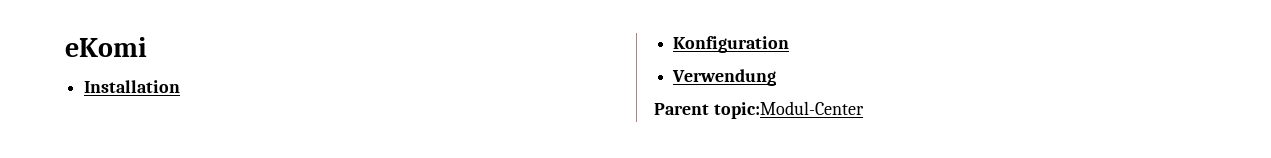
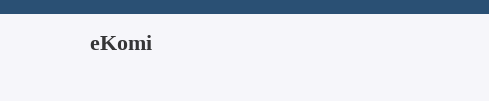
- Installation
- Konfiguration
- Verwendung
- Parent topic:Modul-Center

